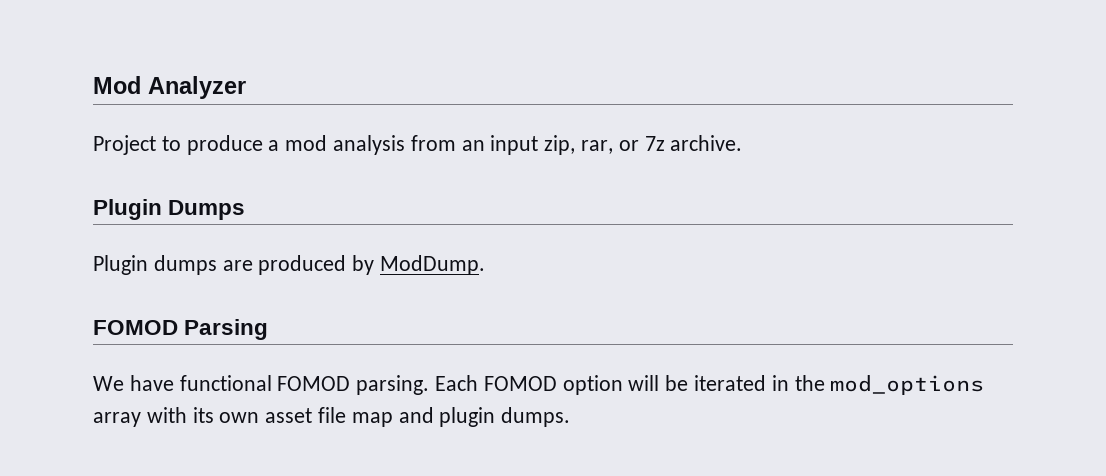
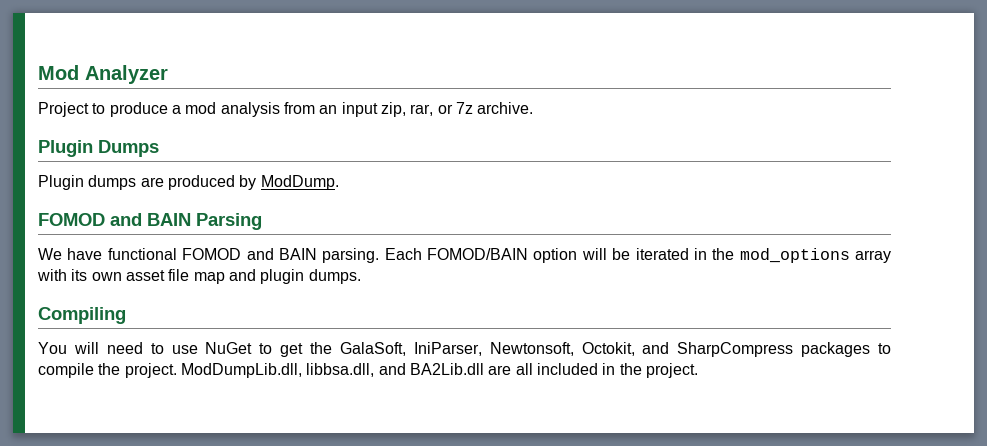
- FOMOD Parsing
+ FOMOD and BAIN Parsing
- We have functional FOMOD parsing.
+ We have functional FOMOD and BAIN parsing.
- Each FOMOD option will be iterated in the mod_options array with its own asset file map and plugin dumps.
+ Each FOMOD/BAIN option will be iterated in the mod_options array with its own asset file map and plugin dumps.
+ Compiling
+ You will need to use NuGet to get the GalaSoft, IniParser, Newtonsoft, Octokit, and SharpCompress packages to compile the project. ModDumpLib.dll, libbsa.dll, and BA2Lib.dll are all included in the project.

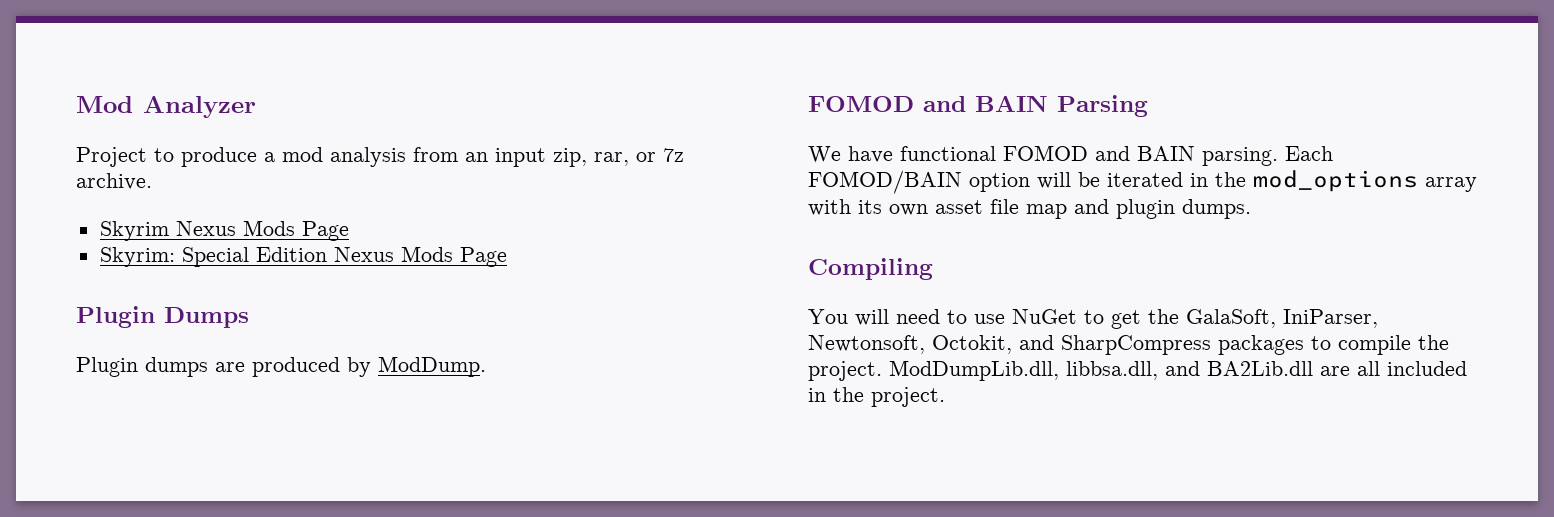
+ Skyrim Nexus Mods Page
+ Skyrim: Special Edition Nexus Mods Page

